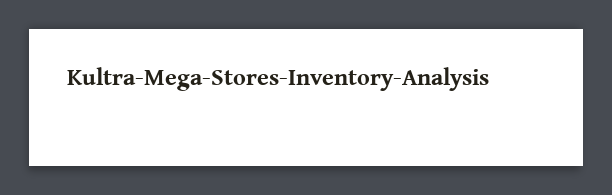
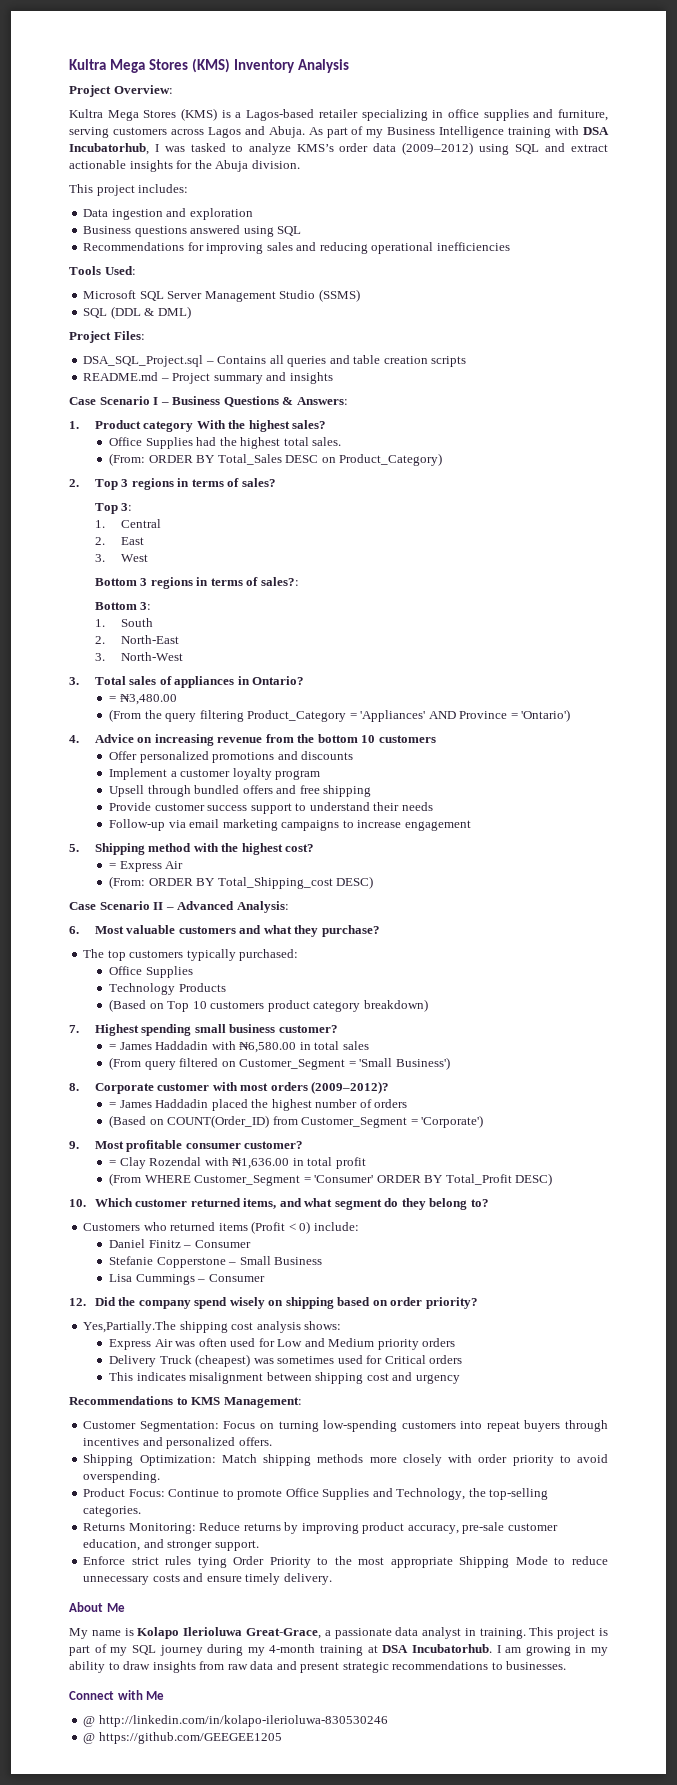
- Kultra-Mega-Stores-Inventory-Analysis
+ Kultra Mega Stores (KMS) Inventory Analysis
+ Project Overview:
+ Kultra Mega Stores (KMS) is a Lagos-based retailer specializing in office supplies and furniture, serving customers across Lagos and Abuja. As part of my Business Intelligence training with DSA Incubatorhub, I was tasked to analyze KMS’s order data (2009–2012) using SQL and extract actionable insights for the Abuja division.
+ This project includes:
+ Data ingestion and exploration
+ Business questions answered using SQL
+ Recommendations for improving sales and reducing operational inefficiencies
+ Tools Used:
+ Microsoft SQL Server Management Studio (SSMS)
+ SQL (DDL & DML)
+ Project Files:
+ DSA_SQL_Project.sql – Contains all queries and table creation scripts
+ README.md – Project summary and insights
+ Case Scenario I – Business Questions & Answers:
+ 1. Product category With the highest sales?
+ Office Supplies had the highest total sales.
+ (From: ORDER BY Total_Sales DESC on Product_Category)
+ 2. Top 3 regions in terms of sales?
+ Top 3:
+ 1. Central
+ 2. East
+ 3. West
+ Bottom 3 regions in terms of sales?:
+ Bottom 3:
+ 1. South
+ 2. North-East
+ 3. North-West
+ 3. Total sales of appliances in Ontario?
+ = ₦3,480.00
+ (From the query filtering Product_Category = 'Appliances' AND Province = 'Ontario')
+ 4. Advice on increasing revenue from the bottom 10 customers
+ Offer personalized promotions and discounts
+ Implement a customer loyalty program
+ Upsell through bundled offers and free shipping
+ Provide customer success support to understand their needs
+ Follow-up via email marketing campaigns to increase engagement
+ 5. Shipping method with the highest cost?
+ = Express Air
+ (From: ORDER BY Total_Shipping_cost DESC)
+ Case Scenario II – Advanced Analysis:
+ 6. Most valuable customers and what they purchase?
+ The top customers typically purchased:
+ Office Supplies
+ Technology Products
+ (Based on Top 10 customers product category breakdown)
+ 7. Highest spending small business customer?
+ = James Haddadin with ₦6,580.00 in total sales
+ (From query filtered on Customer_Segment = 'Small Business')
+ 8. Corporate customer with most orders (2009–2012)?
+ = James Haddadin placed the highest number of orders
+ (Based on COUNT(Order_ID) from Customer_Segment = 'Corporate')
+ 9. Most profitable consumer customer?
+ = Clay Rozendal with ₦1,636.00 in total profit
+ (From WHERE Customer_Segment = 'Consumer' ORDER BY Total_Profit DESC)
+ 10. Which customer returned items, and what segment do they belong to?
+ Customers who returned items (Profit < 0) include:
+ Daniel Finitz – Consumer
+ Stefanie Copperstone – Small Business
+ Lisa Cummings – Consumer
+ 12. Did the company spend wisely on shipping based on order priority?
+ Yes,Partially.The shipping cost analysis shows:
+ Express Air was often used for Low and Medium priority orders
+ Delivery Truck (cheapest) was sometimes used for Critical orders
+ This indicates misalignment between shipping cost and urgency
+ Recommendations to KMS Management:
+ Customer Segmentation: Focus on turning low-spending customers into repeat buyers through incentives and personalized offers.
+ Shipping Optimization: Match shipping methods more closely with order priority to avoid overspending.
+ Product Focus: Continue to promote Office Supplies and Technology, the top-selling categories.
+ Returns Monitoring: Reduce returns by improving product accuracy, pre-sale customer education, and stronger support.
+ Enforce strict rules tying Order Priority to the most appropriate Shipping Mode to reduce unnecessary costs and ensure timely delivery.
+ About Me
+ My name is Kolapo Ilerioluwa Great-Grace, a passionate data analyst in training. This project is part of my SQL journey during my 4-month training at DSA Incubatorhub. I am growing in my ability to draw insights from raw data and present strategic recommendations to businesses.
+ Connect with Me
+ @ http://linkedin.com/in/kolapo-ilerioluwa-830530246
+ @ https://github.com/GEEGEE1205

